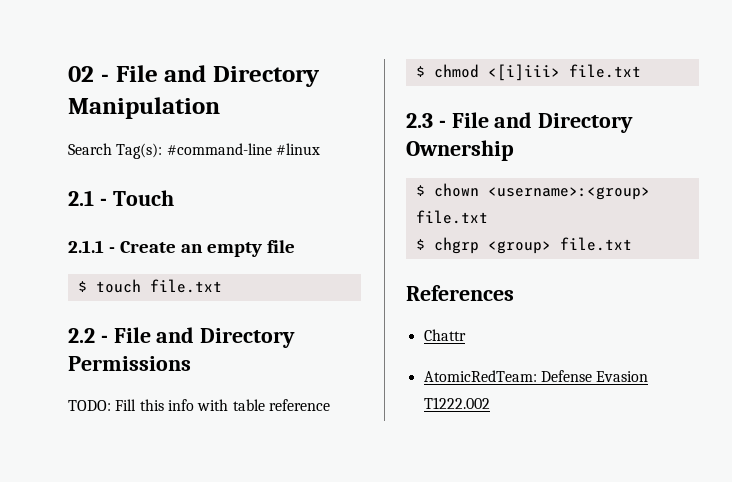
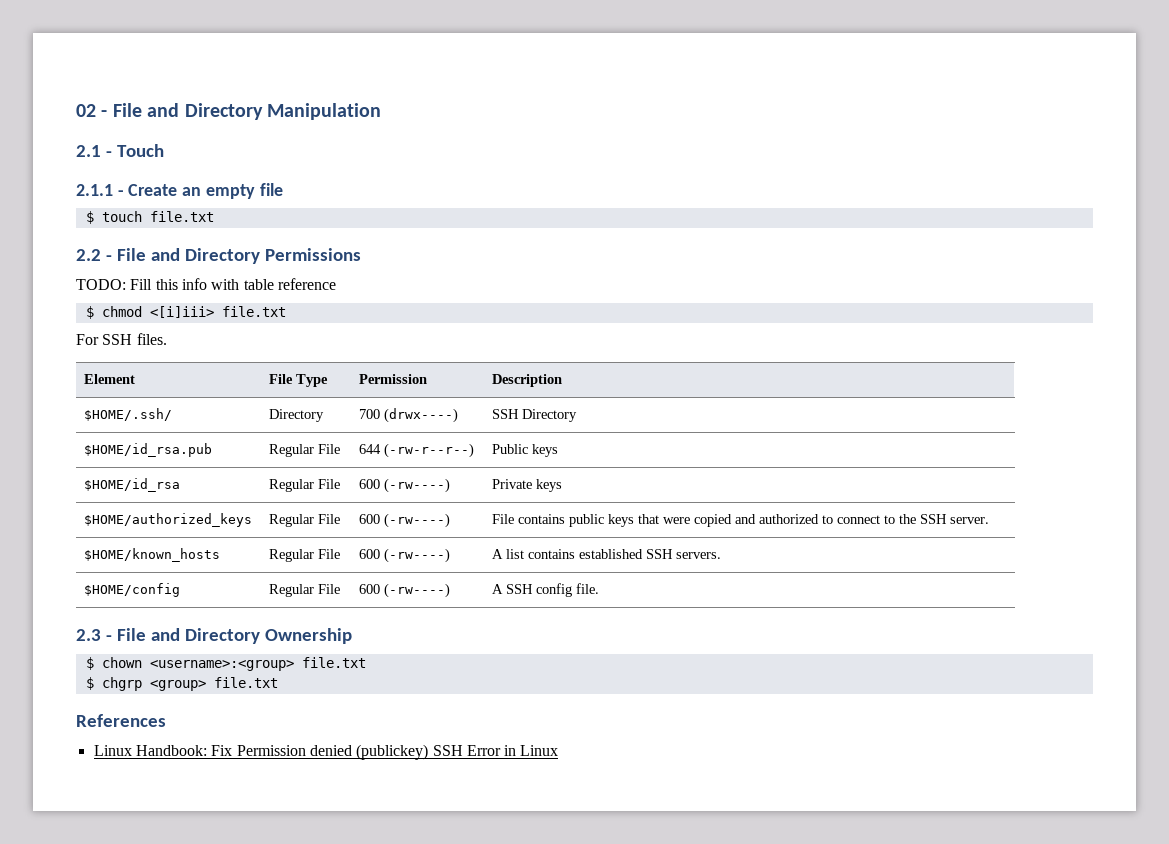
- Search Tag(s): #command-line #linux
+ For SSH files.
+ Element | File Type | Permission | Description
+ $HOME/.ssh/ | Directory | 700 (drwx----) | SSH Directory
+ $HOME/id_rsa.pub | Regular File | 644 (-rw-r--r--) | Public keys
+ $HOME/id_rsa | Regular File | 600 (-rw----) | Private keys
+ $HOME/authorized_keys | Regular File | 600 (-rw----) | File contains public keys that were copied and authorized to connect to the SSH server.
+ $HOME/known_hosts | Regular File | 600 (-rw----) | A list contains established SSH servers.
+ $HOME/config | Regular File | 600 (-rw----) | A SSH config file.
- Chattr
- AtomicRedTeam: Defense Evasion T1222.002
+ Linux Handbook: Fix Permission denied (publickey) SSH Error in Linux

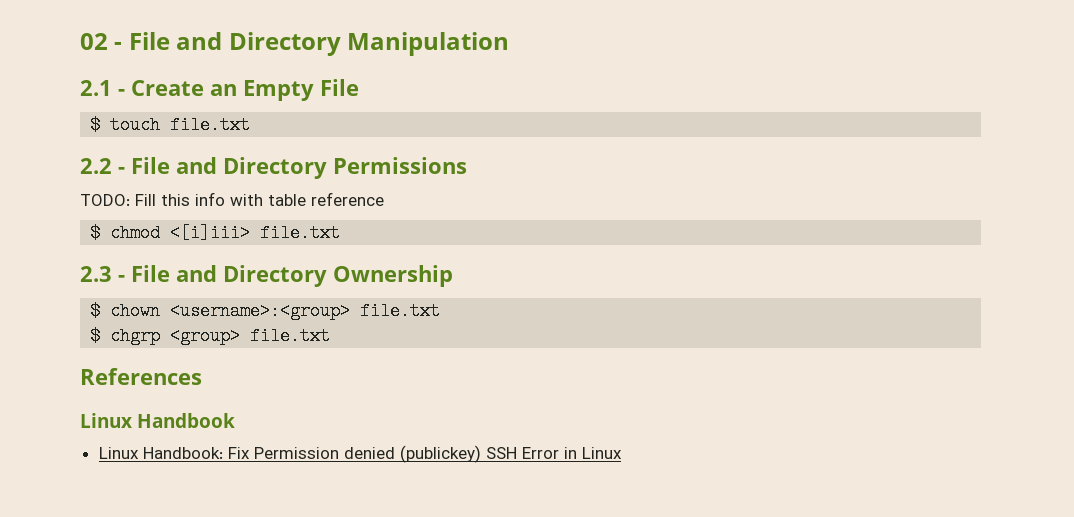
- 2.1 - Touch
- 2.1.1 - Create an empty file
+ 2.1 - Create an Empty File
- For SSH files.
- Element | File Type | Permission | Description
- $HOME/.ssh/ | Directory | 700 (drwx----) | SSH Directory
- $HOME/id_rsa.pub | Regular File | 644 (-rw-r--r--) | Public keys
- $HOME/id_rsa | Regular File | 600 (-rw----) | Private keys
- $HOME/authorized_keys | Regular File | 600 (-rw----) | File contains public keys that were copied and authorized to connect to the SSH server.
- $HOME/known_hosts | Regular File | 600 (-rw----) | A list contains established SSH servers.
- $HOME/config | Regular File | 600 (-rw----) | A SSH config file.
+ Linux Handbook

